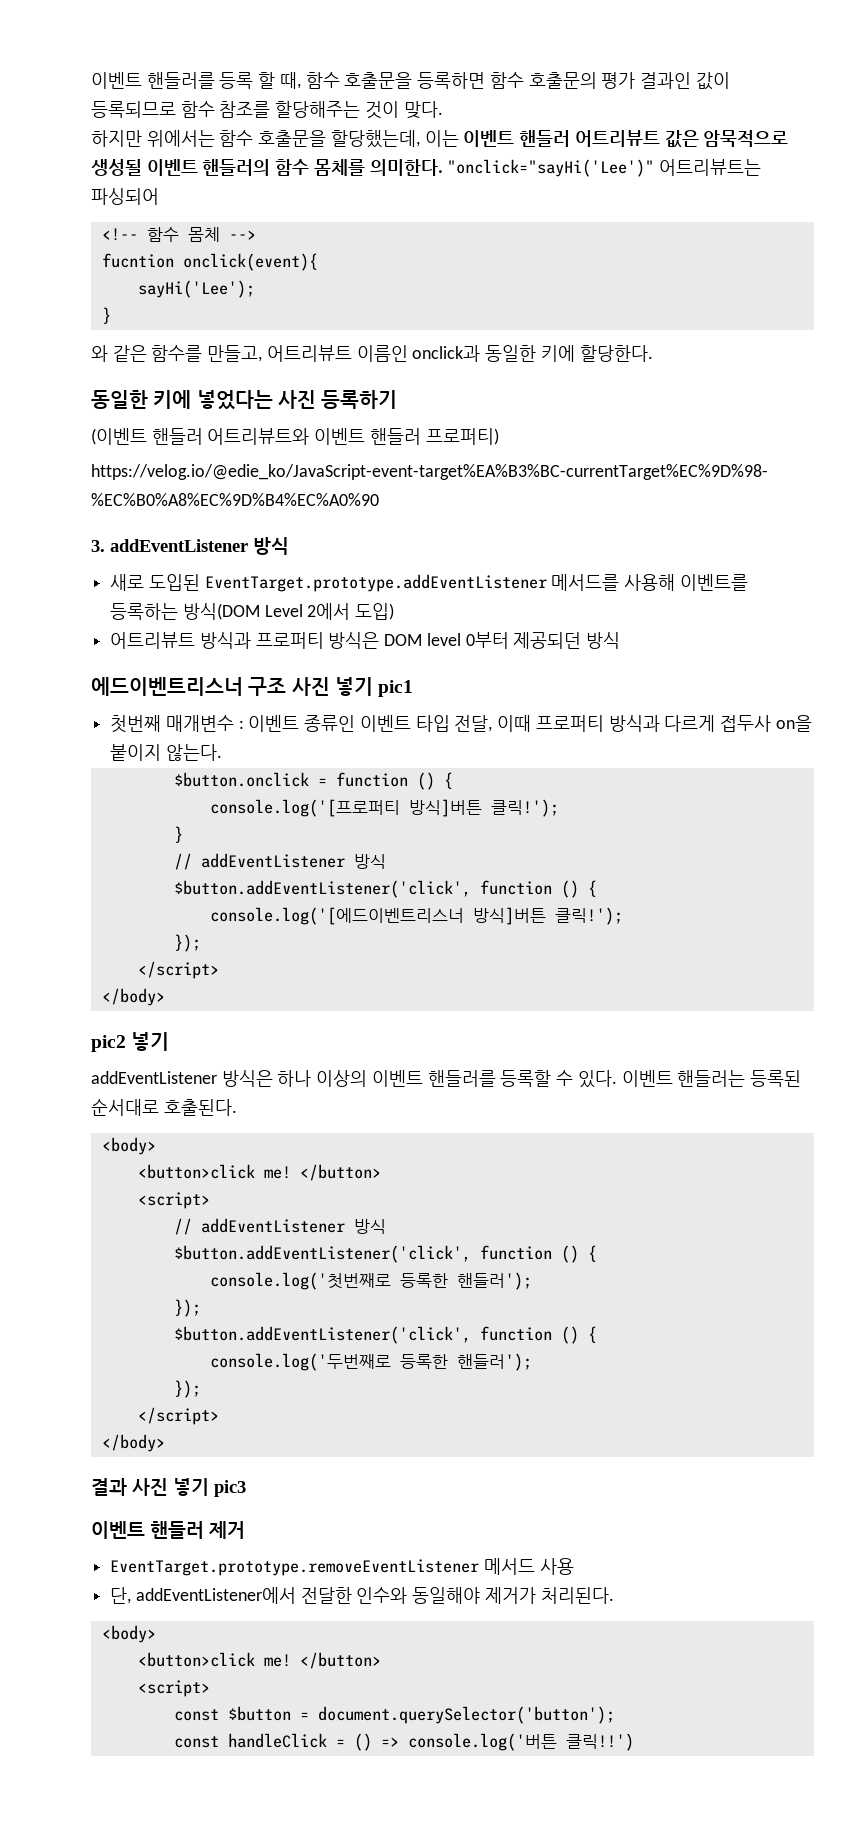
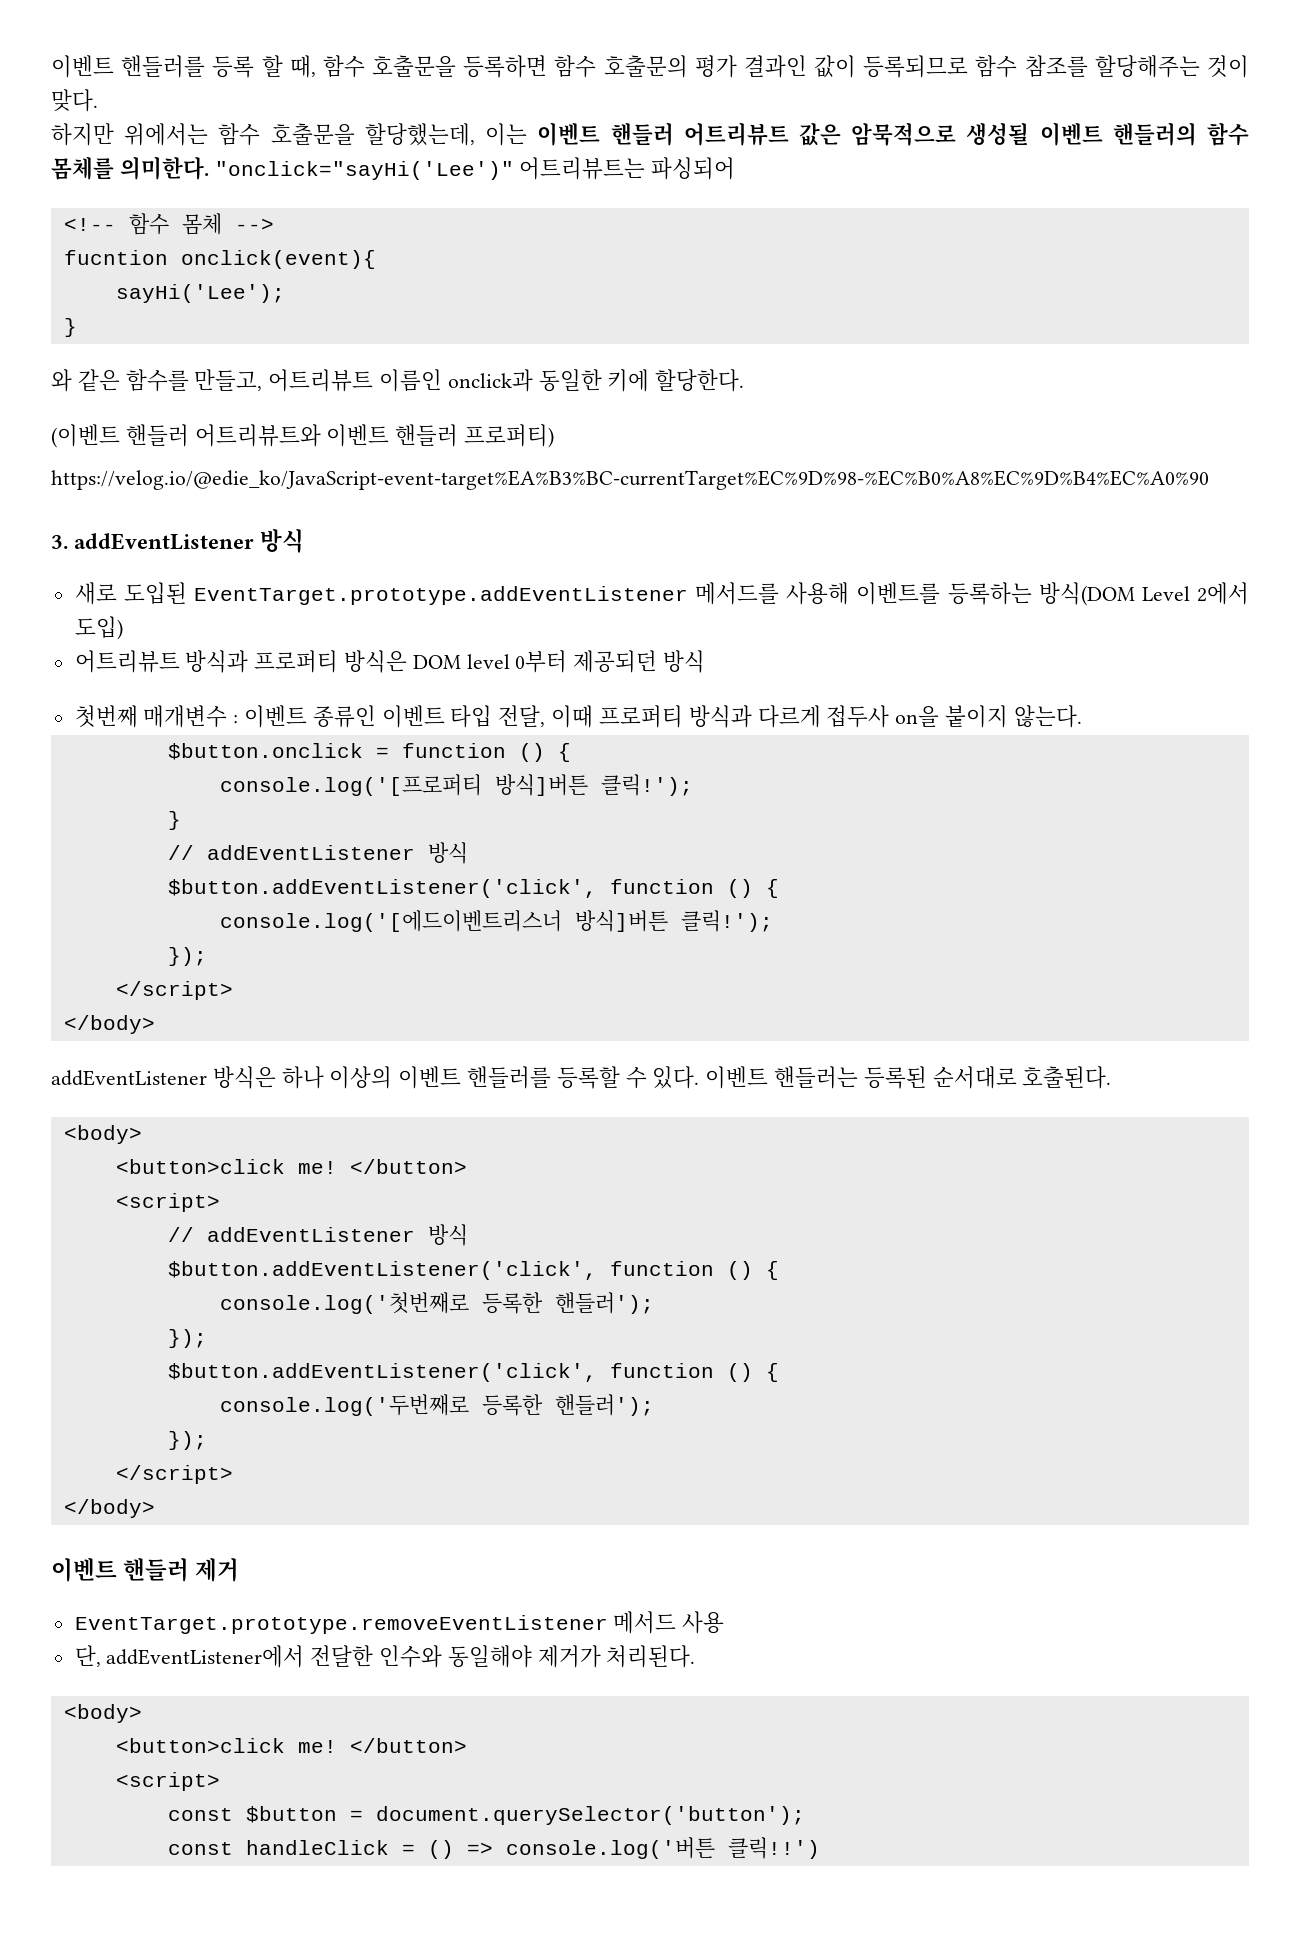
- 동일한 키에 넣었다는 사진 등록하기
- 에드이벤트리스너 구조 사진 넣기 pic1
- pic2 넣기
- 결과 사진 넣기 pic3

